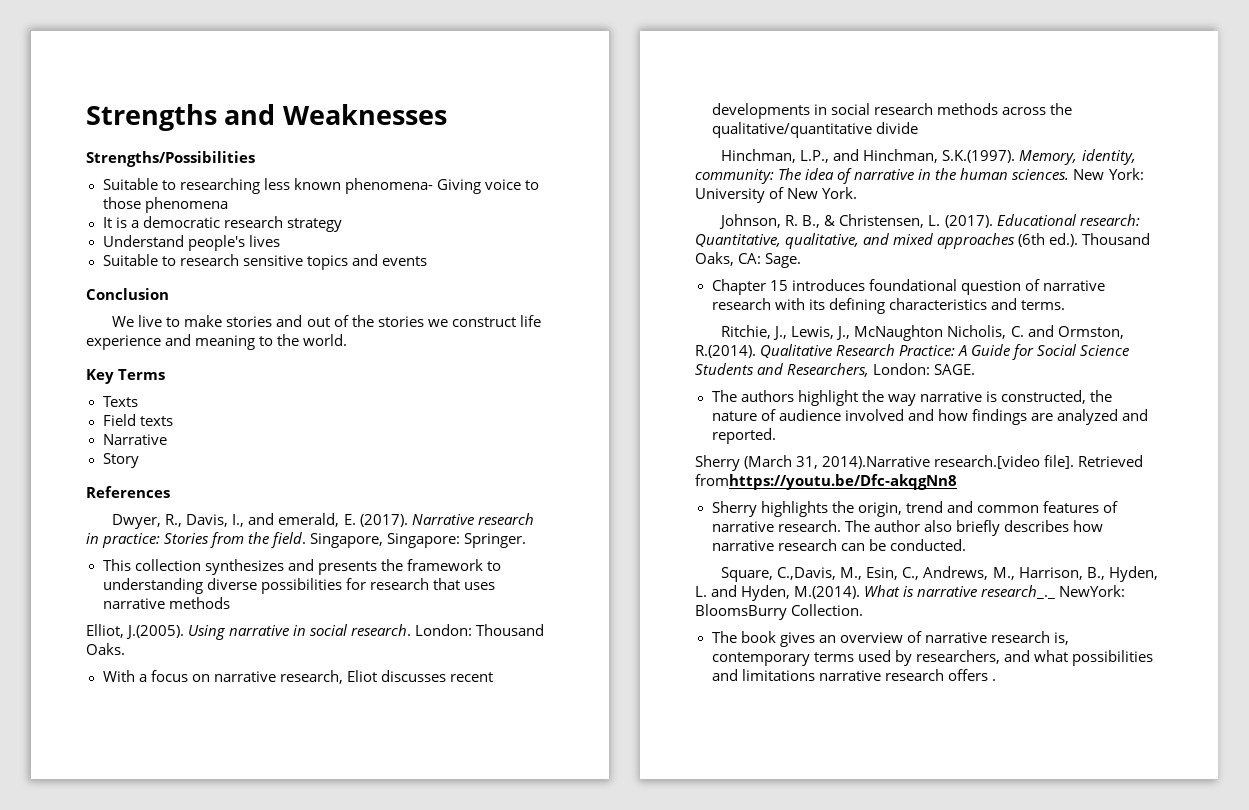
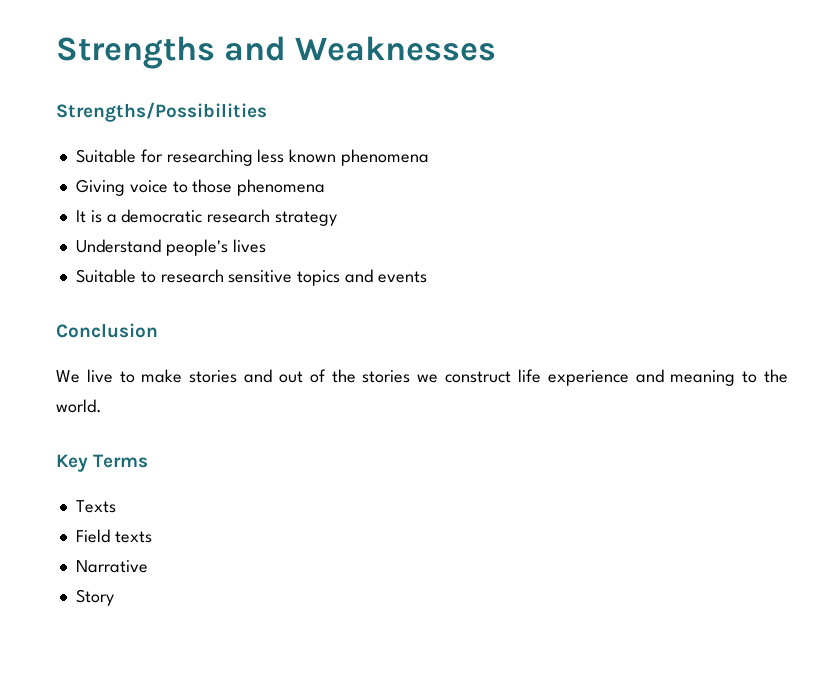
- Suitable to researching less known phenomena- Giving voice to those phenomena
+ Suitable for researching less known phenomena
+ Giving voice to those phenomena
- References
- Dwyer, R., Davis, I., and emerald, E. (2017). Narrative research in practice: Stories from the field. Singapore, Singapore: Springer.
- This collection synthesizes and presents the framework to understanding diverse possibilities for research that uses narrative methods
- Elliot, J.(2005). Using narrative in social research. London: Thousand Oaks.
- With a focus on narrative research, Eliot discusses recent developments in social research methods across the qualitative/quantitative divide
- Hinchman, L.P., and Hinchman, S.K.(1997). Memory, identity, community: The idea of narrative in the human sciences. New York: University of New York.
- Johnson, R. B., & Christensen, L. (2017). Educational research: Quantitative, qualitative, and mixed approaches (6th ed.). Thousand Oaks, CA: Sage.
- Chapter 15 introduces foundational question of narrative research with its defining characteristics and terms.
- Ritchie, J., Lewis, J., McNaughton Nicholis, C. and Ormston, R.(2014). Qualitative Research Practice: A Guide for Social Science Students and Researchers, London: SAGE.
- The authors highlight the way narrative is constructed, the nature of audience involved and how findings are analyzed and reported.
- Sherry (March 31, 2014).Narrative research.[video file]. Retrieved fromhttps://youtu.be/Dfc-akqgNn8
- Sherry highlights the origin, trend and common features of narrative research. The author also briefly describes how narrative research can be conducted.
- Square, C.,Davis, M., Esin, C., Andrews, M., Harrison, B., Hyden, L. and Hyden, M.(2014). What is narrative research_._ NewYork: BloomsBurry Collection.
- The book gives an overview of narrative research is, contemporary terms used by researchers, and what possibilities and limitations narrative research offers .

